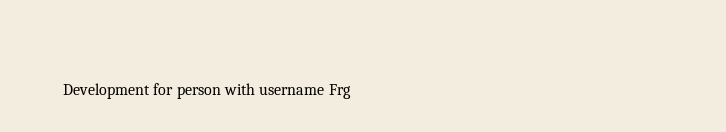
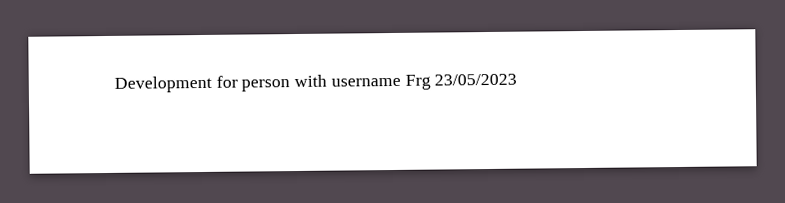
- Development for person with username Frg
+ Development for person with username Frg 23/05/2023

